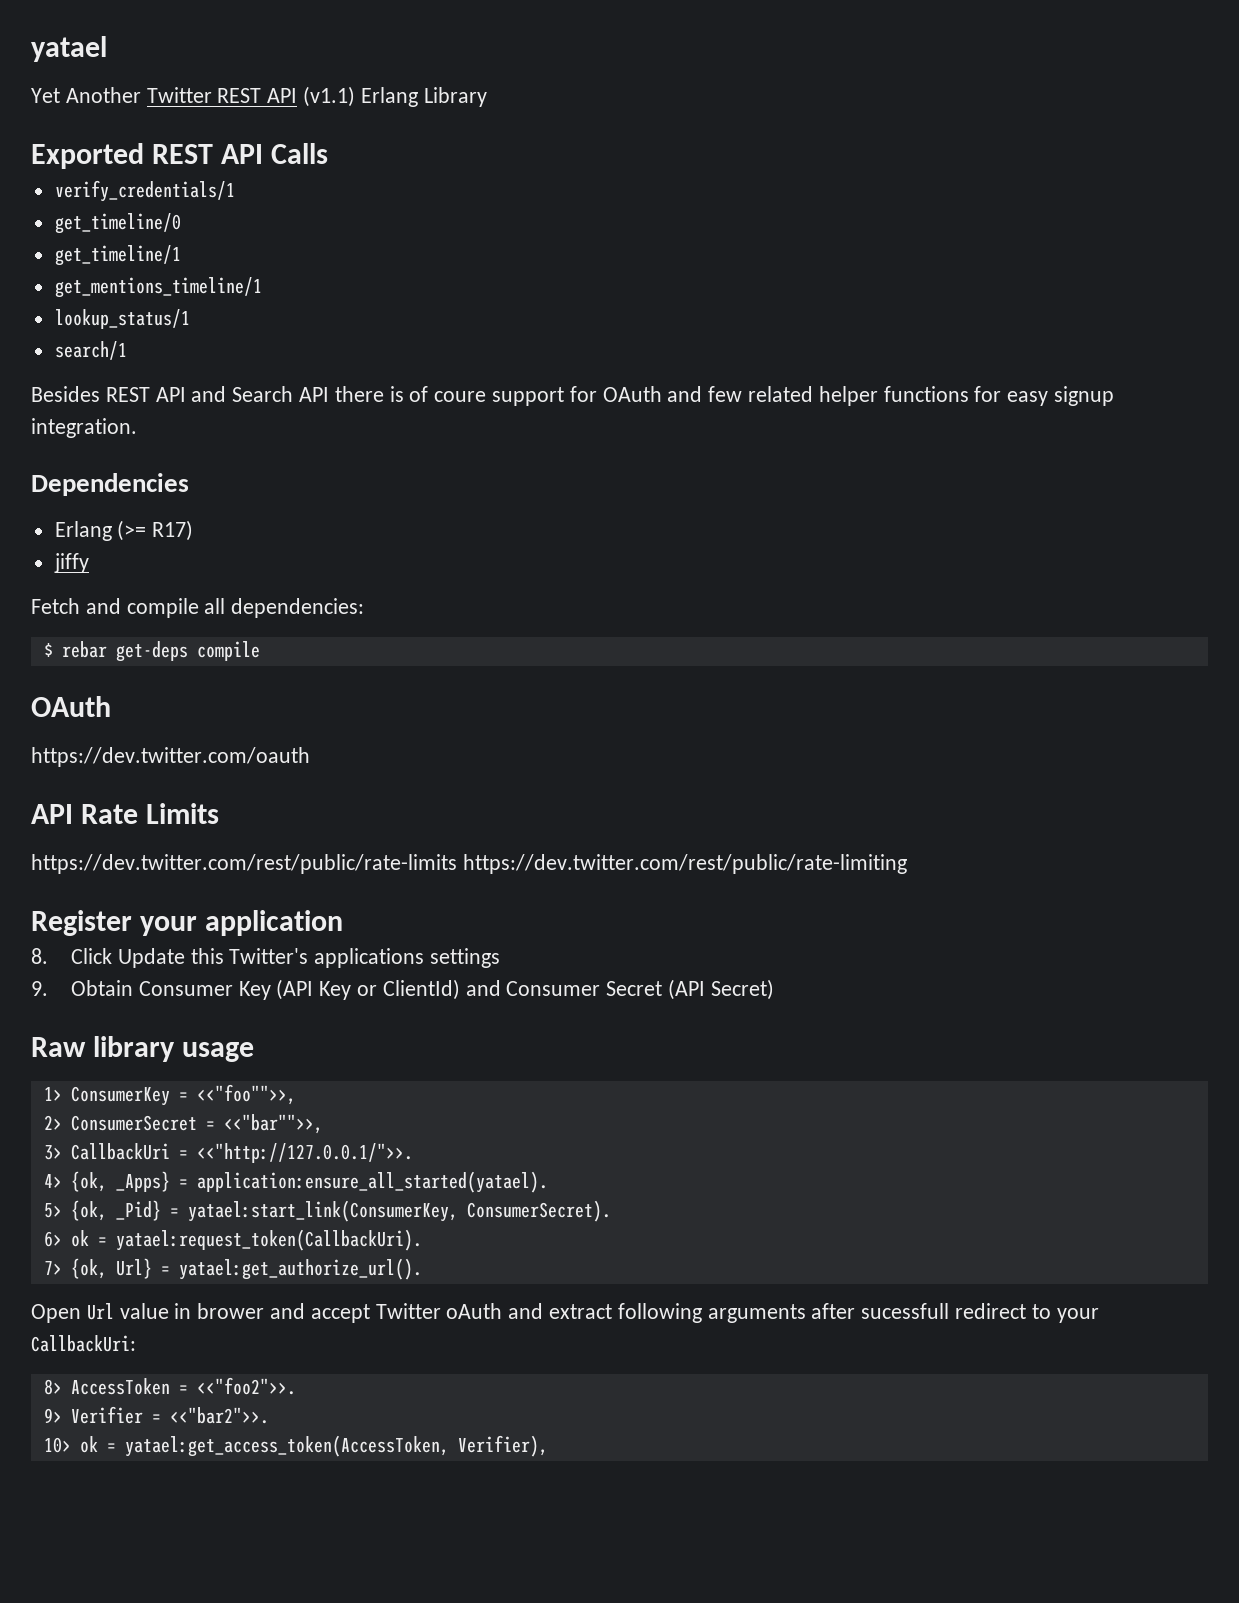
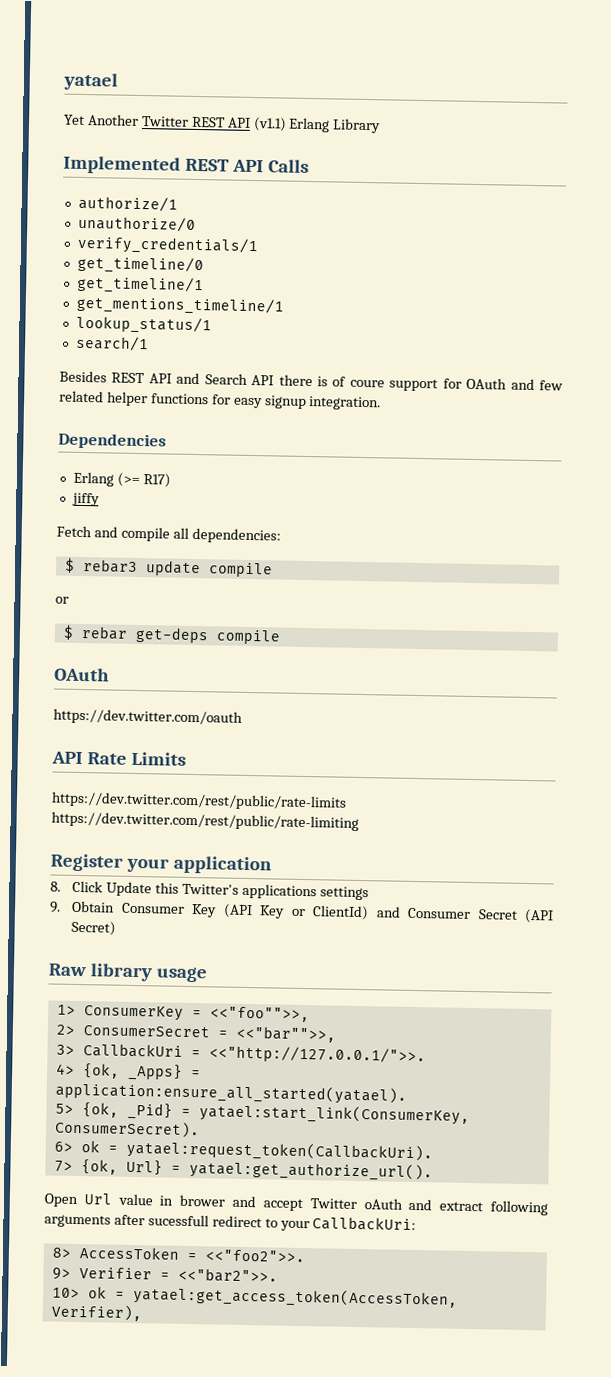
- Exported REST API Calls
+ Implemented REST API Calls
+ authorize/1
+ unauthorize/0
+ $ rebar3 update compile
+ or

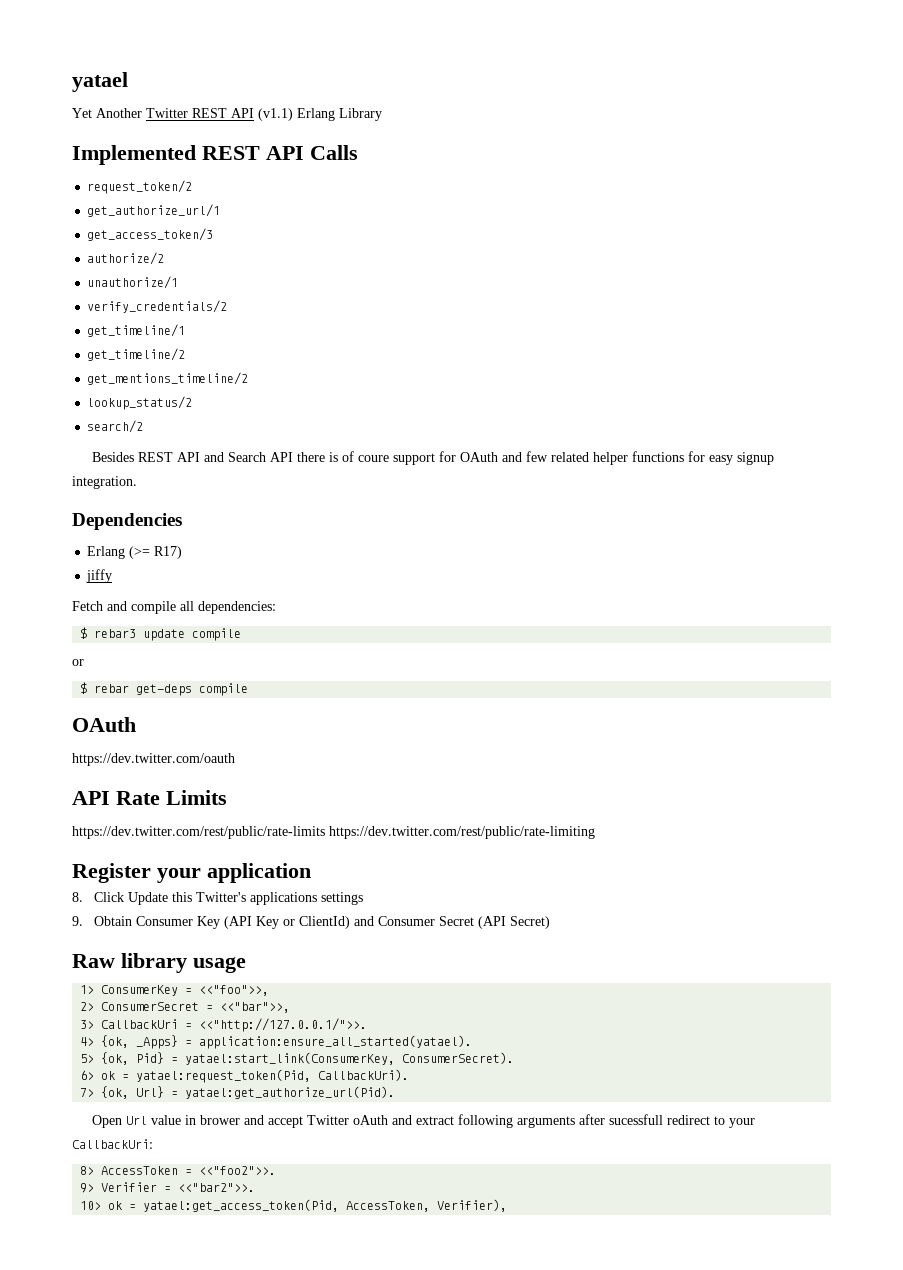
- authorize/1
- unauthorize/0
- verify_credentials/1
- get_timeline/0
+ request_token/2
+ get_authorize_url/1
+ get_access_token/3
+ authorize/2
+ unauthorize/1
+ verify_credentials/2
  get_timeline/1
- get_mentions_timeline/1
- lookup_status/1
- search/1
+ get_timeline/2
+ get_mentions_timeline/2
+ lookup_status/2
+ search/2
- 1> ConsumerKey = <<"foo"">>,
+ 1> ConsumerKey = <<"foo">>,
- 2> ConsumerSecret = <<"bar"">>,
+ 2> ConsumerSecret = <<"bar">>,
- 5> {ok, _Pid} = yatael:start_link(ConsumerKey, ConsumerSecret).
+ 5> {ok, Pid} = yatael:start_link(ConsumerKey, ConsumerSecret).
- 6> ok = yatael:request_token(CallbackUri).
+ 6> ok = yatael:request_token(Pid, CallbackUri).
- 7> {ok, Url} = yatael:get_authorize_url().
+ 7> {ok, Url} = yatael:get_authorize_url(Pid).
- 10> ok = yatael:get_access_token(AccessToken, Verifier),
+ 10> ok = yatael:get_access_token(Pid, AccessToken, Verifier),

